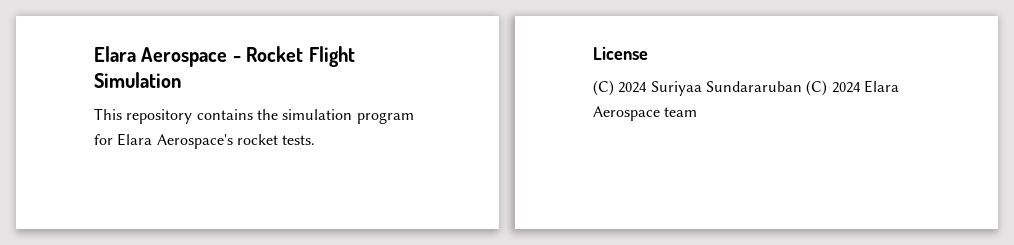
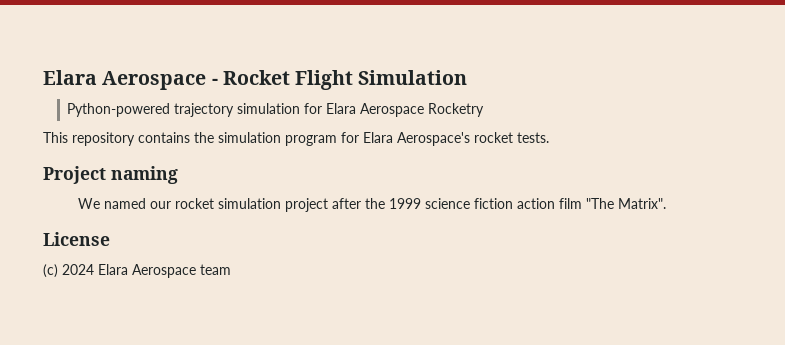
+ Python-powered trajectory simulation for Elara Aerospace Rocketry
+ Project naming
+ We named our rocket simulation project after the 1999 science fiction action film "The Matrix".
  License
- (C) 2024 Suriyaa Sundararuban (C) 2024 Elara Aerospace team
+ (c) 2024 Elara Aerospace team

